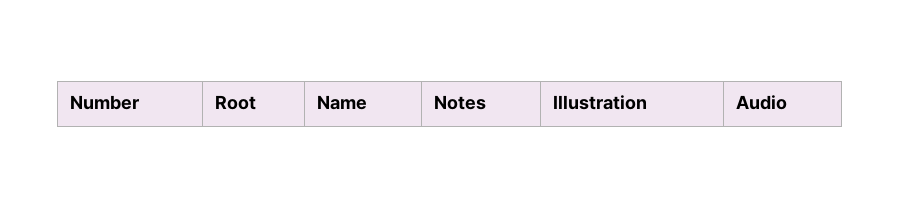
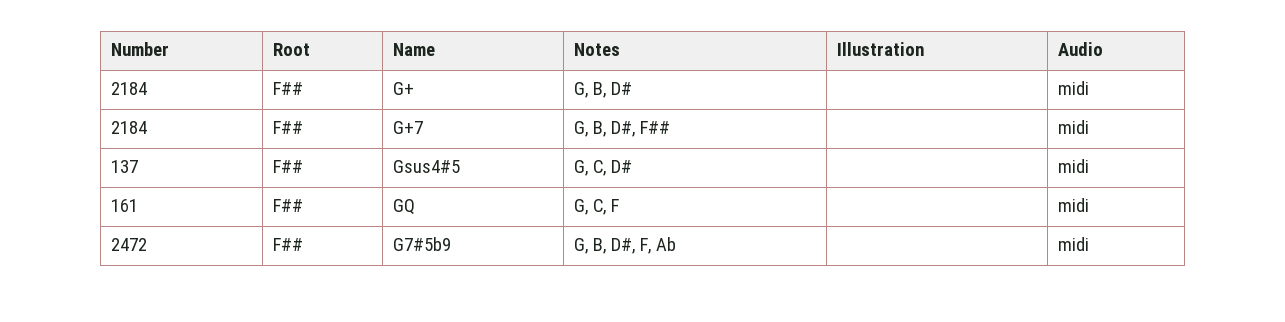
+ 2184 | F## | G+ | G, B, D# | | midi
+ 2184 | F## | G+7 | G, B, D#, F## | | midi
+ 137 | F## | Gsus4#5 | G, C, D# | | midi
+ 161 | F## | GQ | G, C, F | | midi
+ 2472 | F## | G7#5b9 | G, B, D#, F, Ab | | midi

